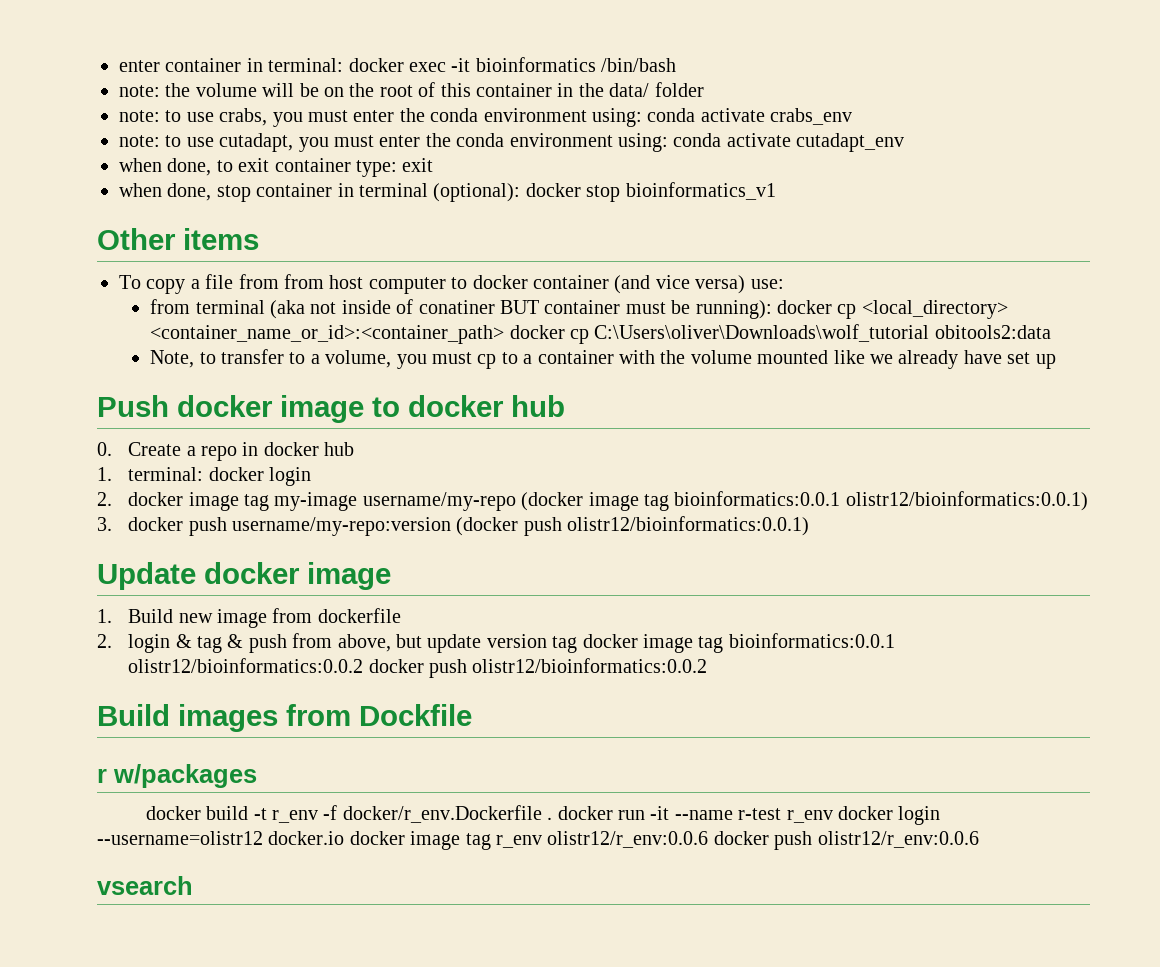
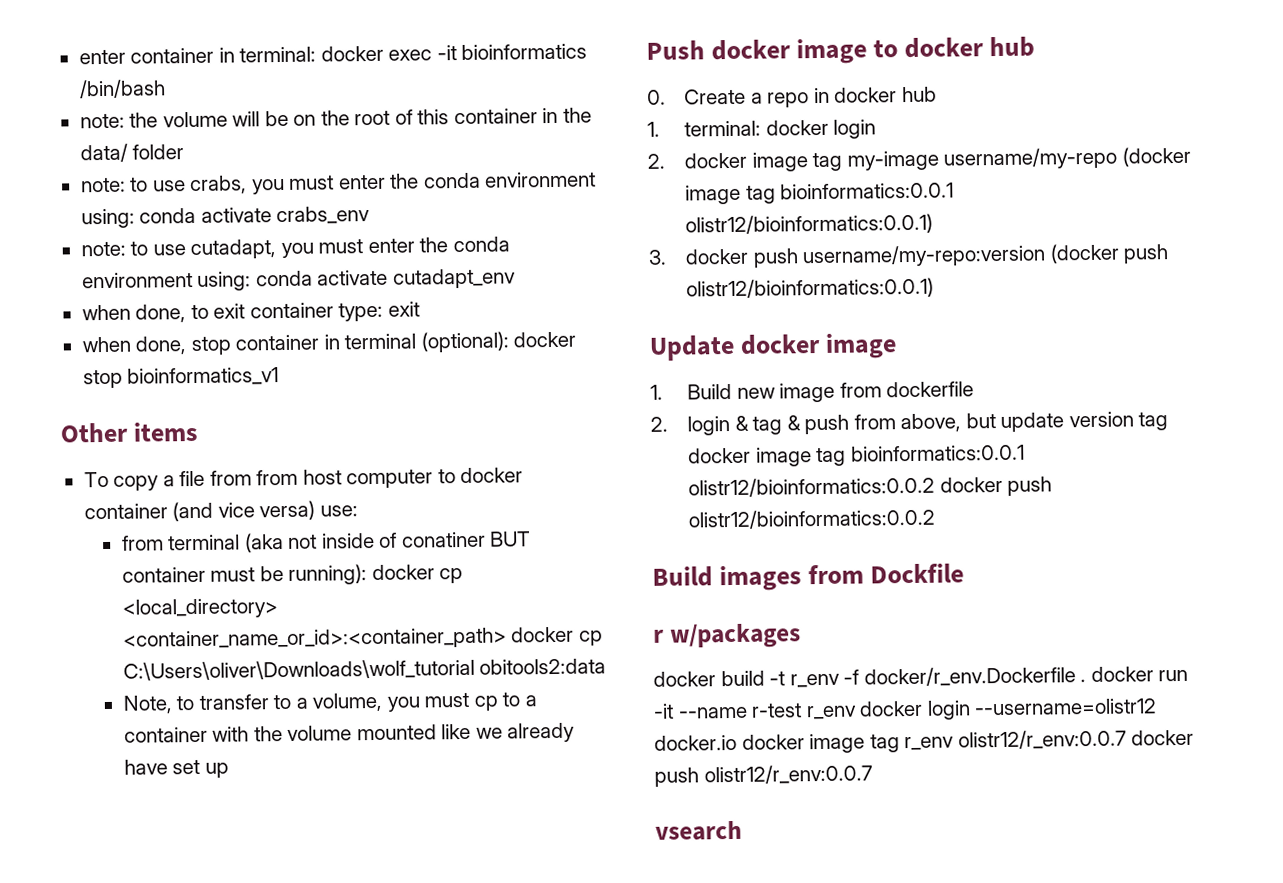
- docker build -t r_env -f docker/r_env.Dockerfile . docker run -it --name r-test r_env docker login --username=olistr12 docker.io docker image tag r_env olistr12/r_env:0.0.6 docker push olistr12/r_env:0.0.6
+ docker build -t r_env -f docker/r_env.Dockerfile . docker run -it --name r-test r_env docker login --username=olistr12 docker.io docker image tag r_env olistr12/r_env:0.0.7 docker push olistr12/r_env:0.0.7

